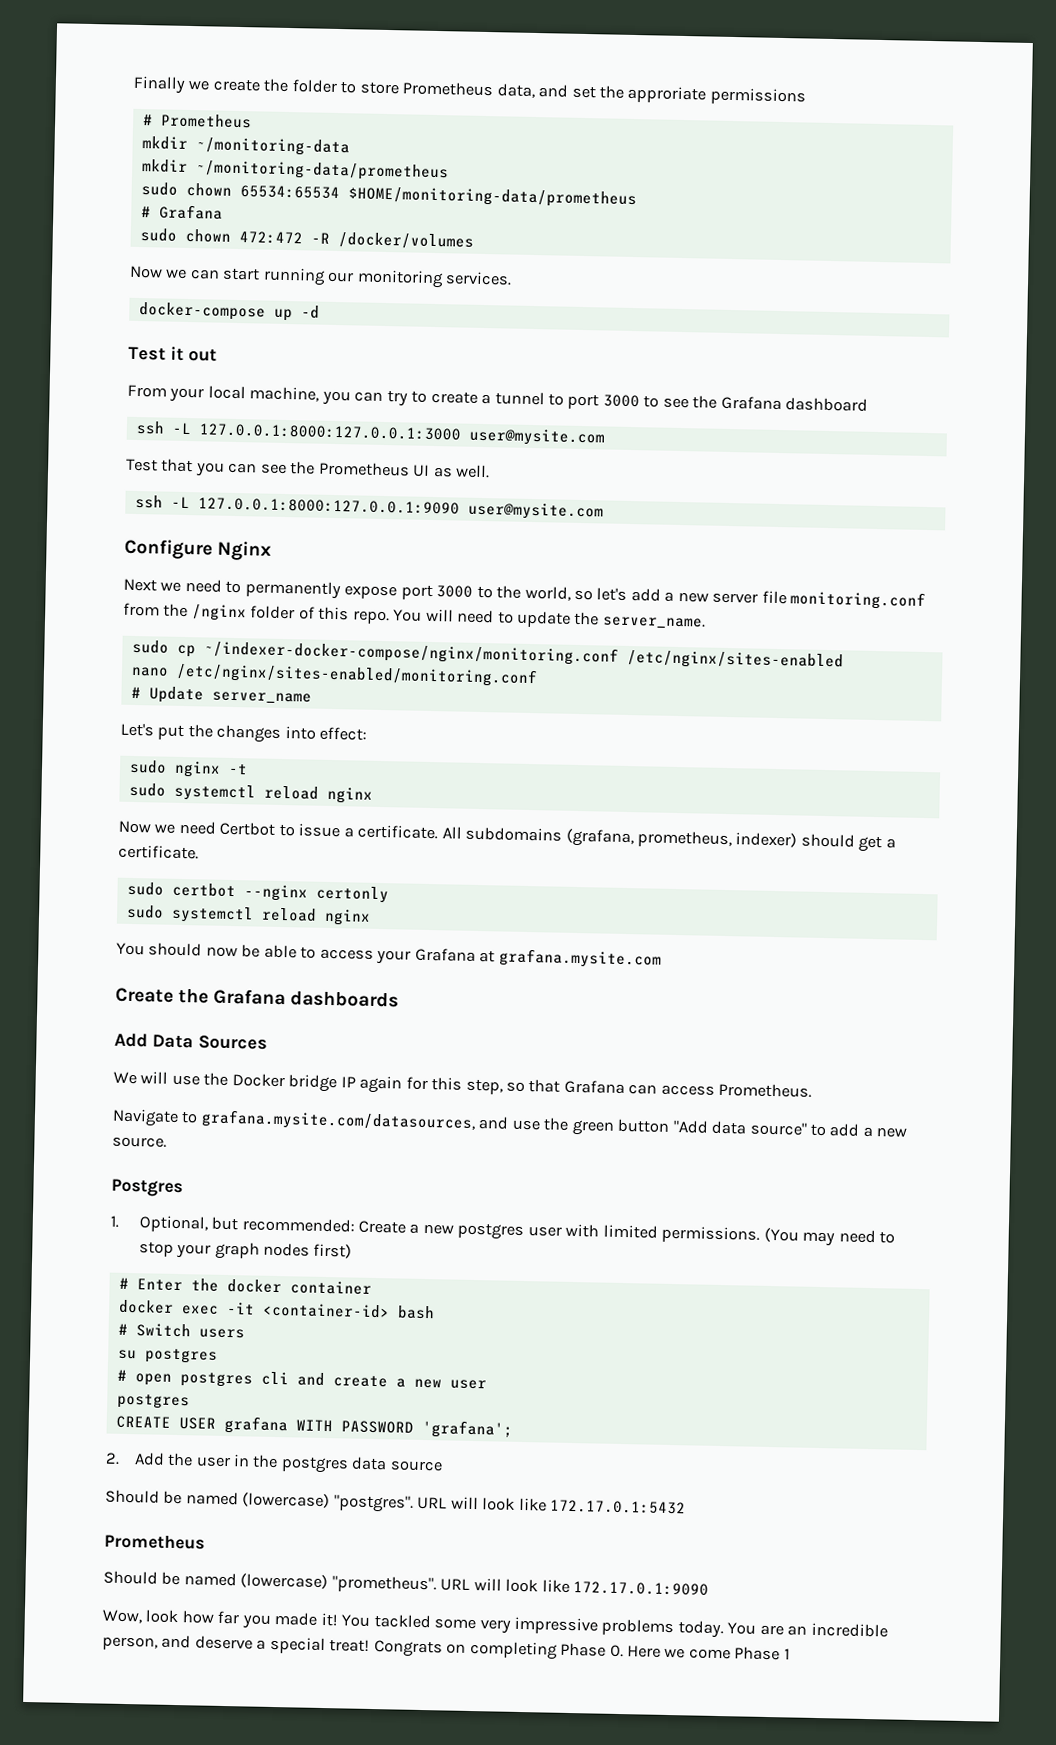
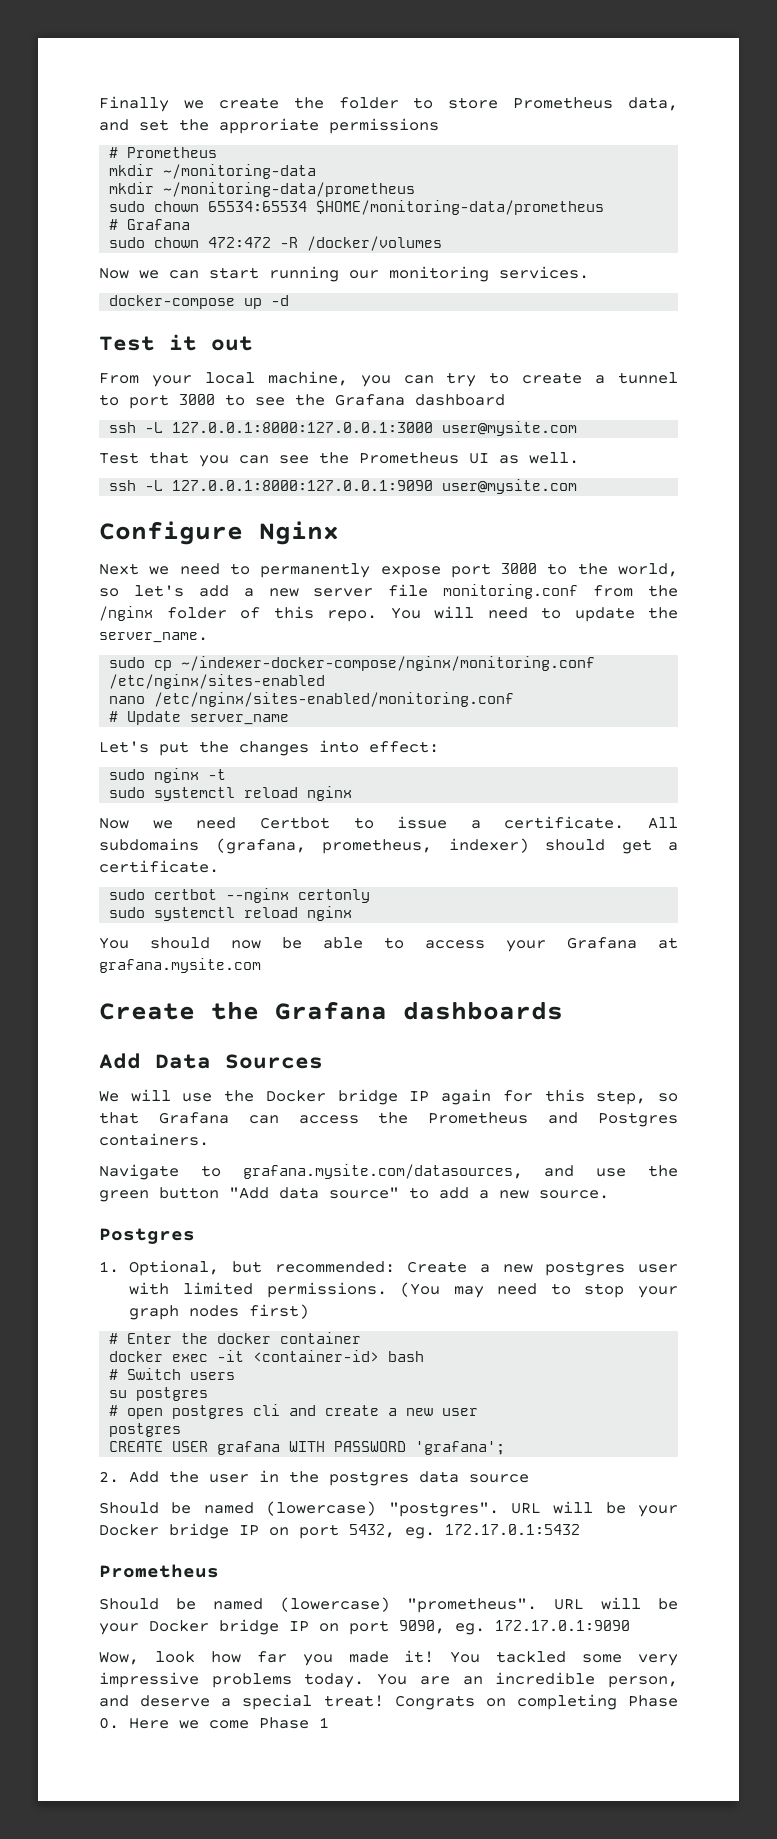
- We will use the Docker bridge IP again for this step, so that Grafana can access Prometheus.
+ We will use the Docker bridge IP again for this step, so that Grafana can access the Prometheus and Postgres containers.
- URL will look like 172.17.0.1:5432
+ URL will be your Docker bridge IP on port 5432, eg. 172.17.0.1:5432
- URL will look like 172.17.0.1:9090
+ URL will be your Docker bridge IP on port 9090, eg. 172.17.0.1:9090

